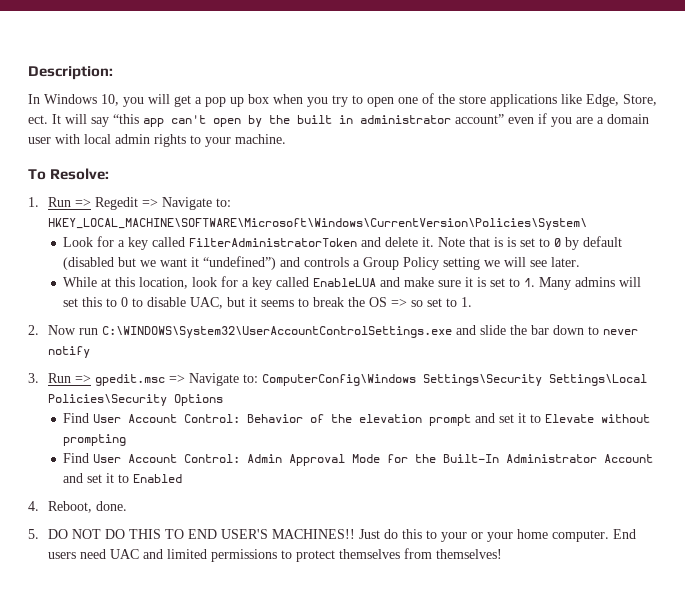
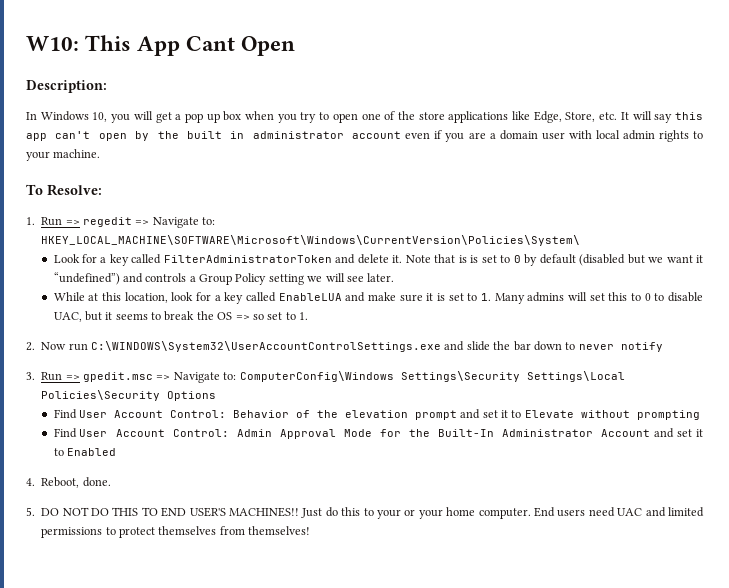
+ W10: This App Cant Open
- In Windows 10, you will get a pop up box when you try to open one of the store applications like Edge, Store, ect. It will say “this app can't open by the built in administrator account” even if you are a domain user with local admin rights to your machine.
+ In Windows 10, you will get a pop up box when you try to open one of the store applications like Edge, Store, etc. It will say this app can't open by the built in administrator account even if you are a domain user with local admin rights to your machine.
- 1. Run => Regedit => Navigate to: HKEY_LOCAL_MACHINE\SOFTWARE\Microsoft\Windows\CurrentVersion\Policies\System\
+ 1. Run => regedit => Navigate to: HKEY_LOCAL_MACHINE\SOFTWARE\Microsoft\Windows\CurrentVersion\Policies\System\

